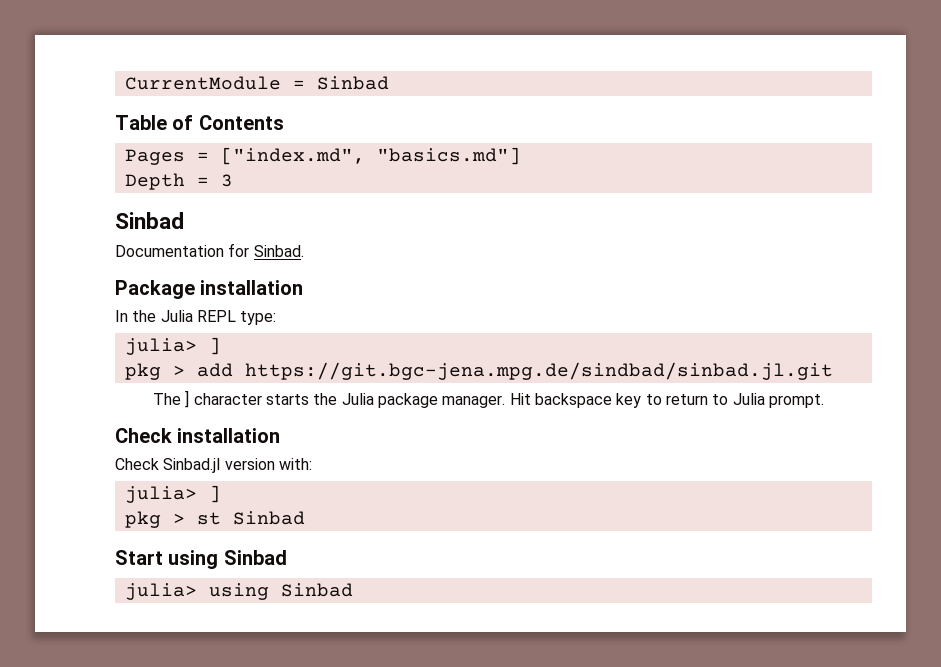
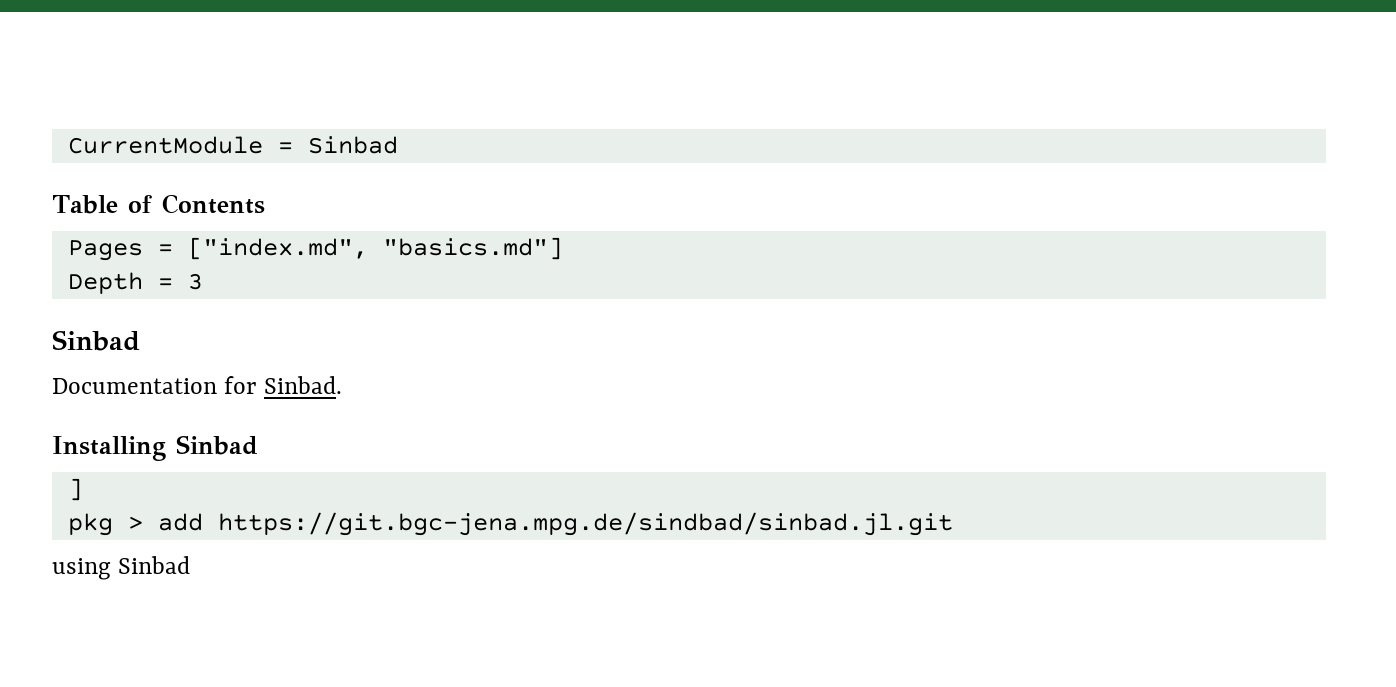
- Package installation
- In the Julia REPL type:
- julia> ]
+ Installing Sinbad
+ ]
- The ] character starts the Julia package manager. Hit backspace key to return to Julia prompt.
- Check installation
- Check Sinbad.jl version with:
- julia> ]
- pkg > st Sinbad
- Start using Sinbad
- julia> using Sinbad
+ using Sinbad

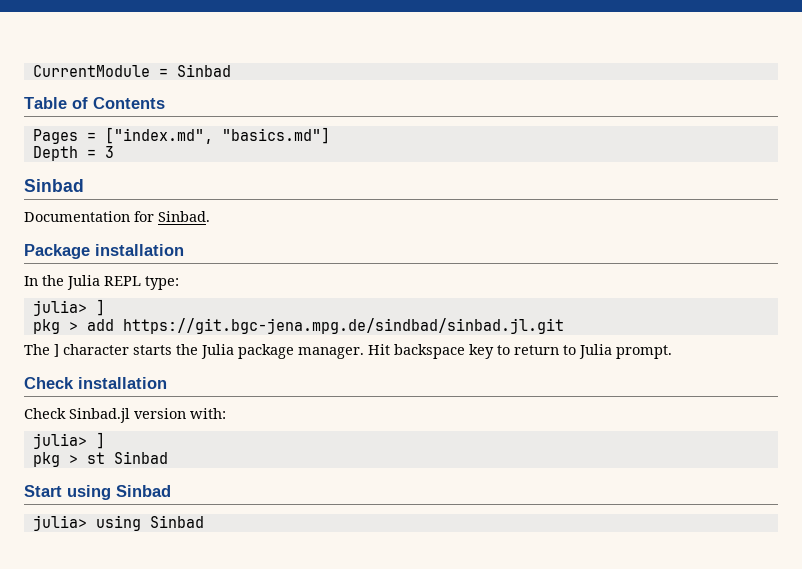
- Installing Sinbad
- ]
+ Package installation
+ In the Julia REPL type:
+ julia> ]
- using Sinbad
+ The ] character starts the Julia package manager. Hit backspace key to return to Julia prompt.
+ Check installation
+ Check Sinbad.jl version with:
+ julia> ]
+ pkg > st Sinbad
+ Start using Sinbad
+ julia> using Sinbad

